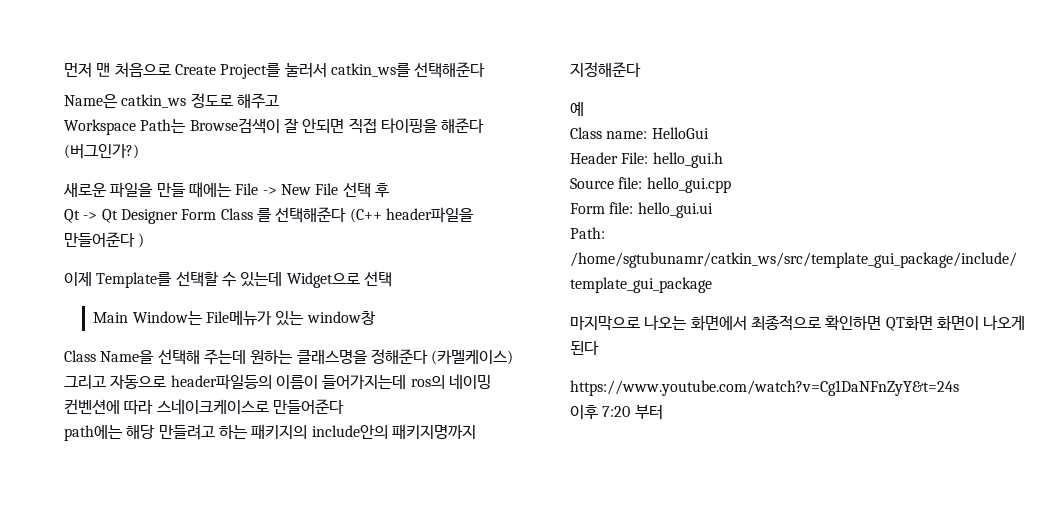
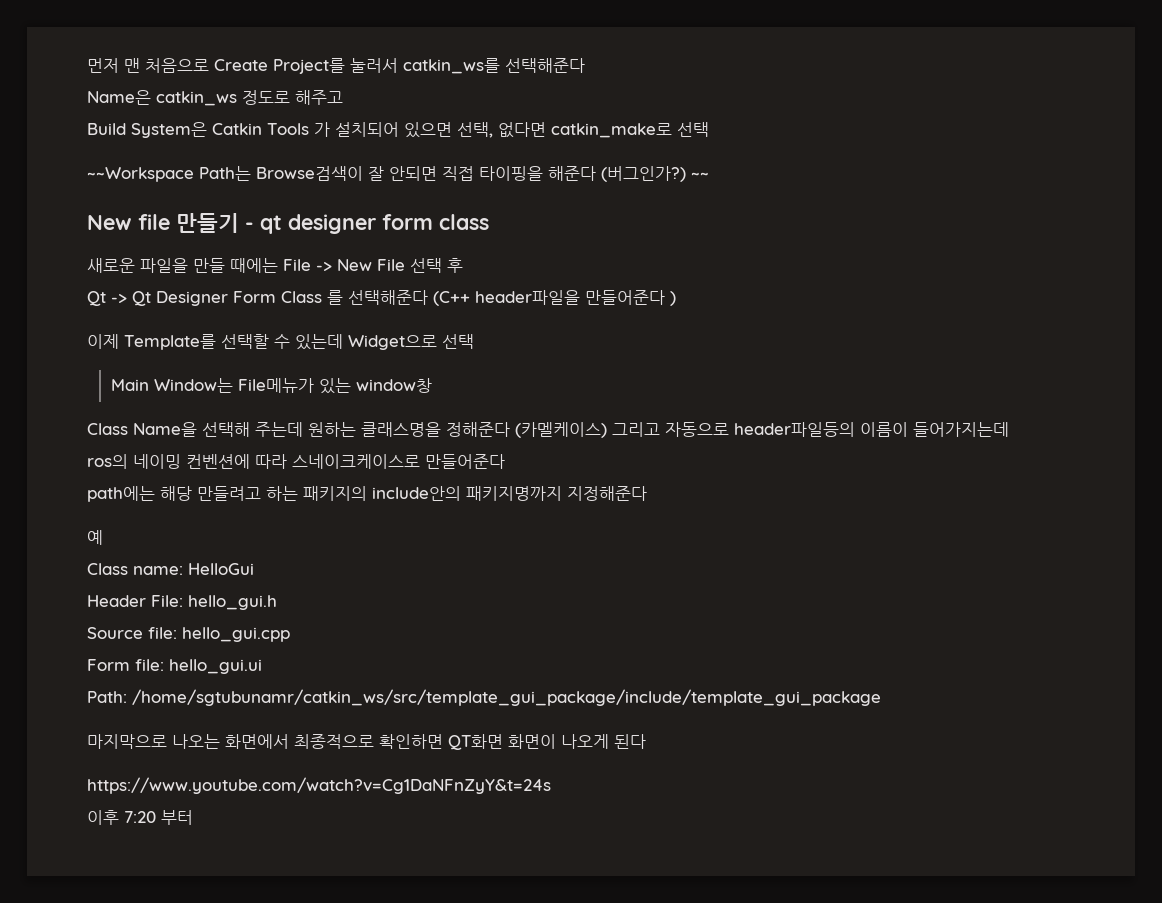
- Workspace Path는 Browse검색이 잘 안되면 직접 타이핑을 해준다 (버그인가?)
+ Build System은 Catkin Tools 가 설치되어 있으면 선택, 없다면 catkin_make로 선택
+ ~~Workspace Path는 Browse검색이 잘 안되면 직접 타이핑을 해준다 (버그인가?) ~~
+ New file 만들기 - qt designer form class

